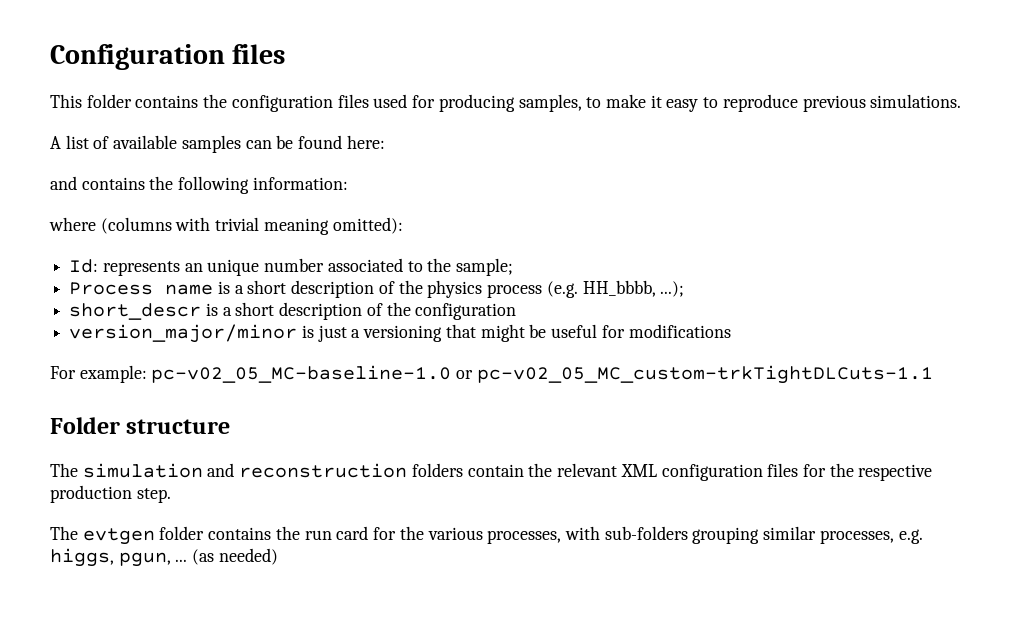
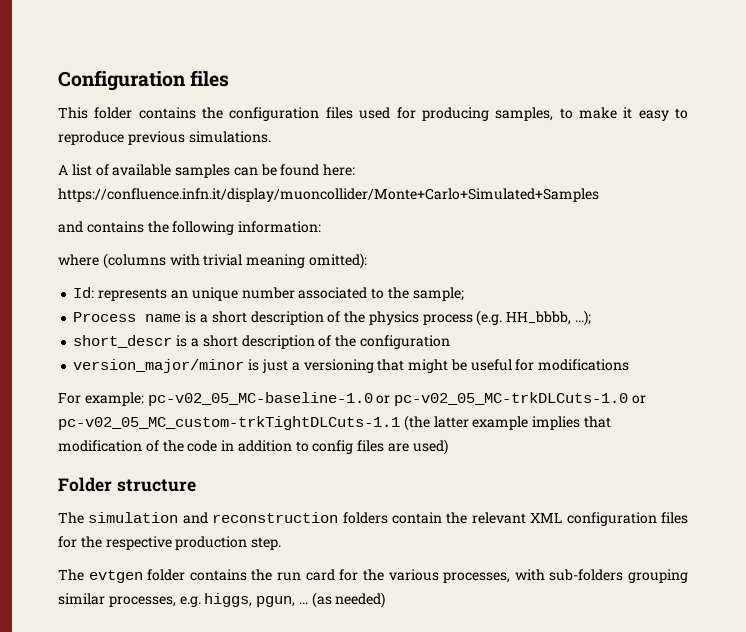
- A list of available samples can be found here:
+ A list of available samples can be found here: https://confluence.infn.it/display/muoncollider/Monte+Carlo+Simulated+Samples
- For example: pc-v02_05_MC-baseline-1.0 or pc-v02_05_MC_custom-trkTightDLCuts-1.1
+ For example: pc-v02_05_MC-baseline-1.0 or pc-v02_05_MC-trkDLCuts-1.0 or pc-v02_05_MC_custom-trkTightDLCuts-1.1 (the latter example implies that modification of the code in addition to config files are used)

